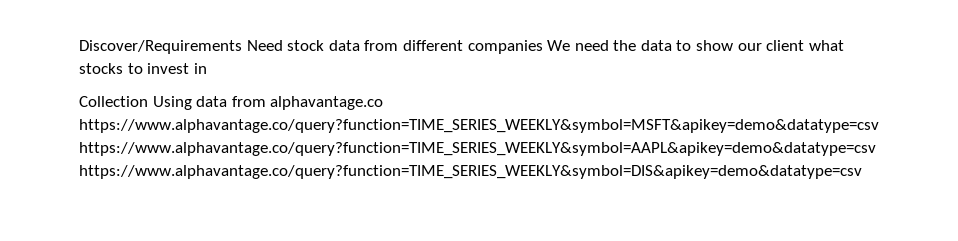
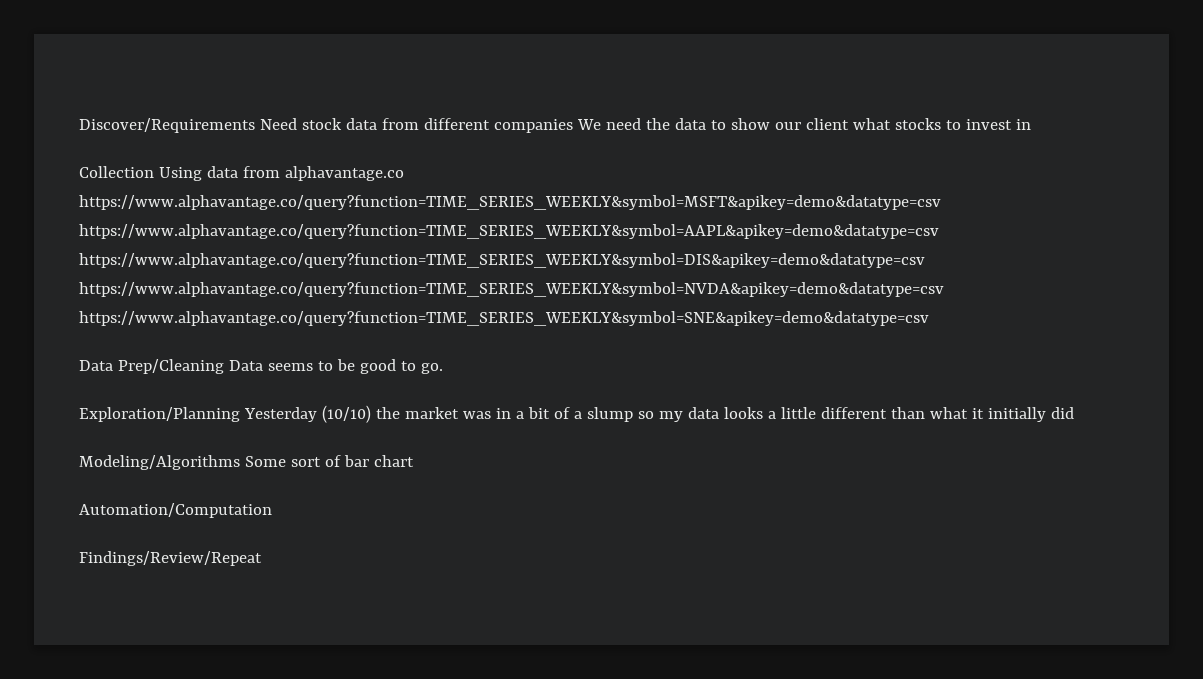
- Collection Using data from alphavantage.co https://www.alphavantage.co/query?function=TIME_SERIES_WEEKLY&symbol=MSFT&apikey=demo&datatype=csv https://www.alphavantage.co/query?function=TIME_SERIES_WEEKLY&symbol=AAPL&apikey=demo&datatype=csv https://www.alphavantage.co/query?function=TIME_SERIES_WEEKLY&symbol=DIS&apikey=demo&datatype=csv
+ Collection Using data from alphavantage.co https://www.alphavantage.co/query?function=TIME_SERIES_WEEKLY&symbol=MSFT&apikey=demo&datatype=csv https://www.alphavantage.co/query?function=TIME_SERIES_WEEKLY&symbol=AAPL&apikey=demo&datatype=csv https://www.alphavantage.co/query?function=TIME_SERIES_WEEKLY&symbol=DIS&apikey=demo&datatype=csv https://www.alphavantage.co/query?function=TIME_SERIES_WEEKLY&symbol=NVDA&apikey=demo&datatype=csv https://www.alphavantage.co/query?function=TIME_SERIES_WEEKLY&symbol=SNE&apikey=demo&datatype=csv
+ Data Prep/Cleaning Data seems to be good to go.
+ Exploration/Planning Yesterday (10/10) the market was in a bit of a slump so my data looks a little different than what it initially did
+ Modeling/Algorithms Some sort of bar chart
+ Automation/Computation
+ Findings/Review/Repeat

